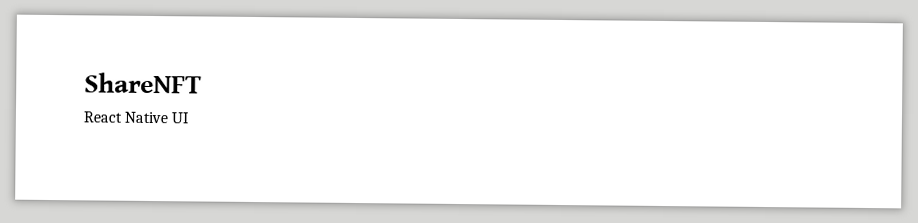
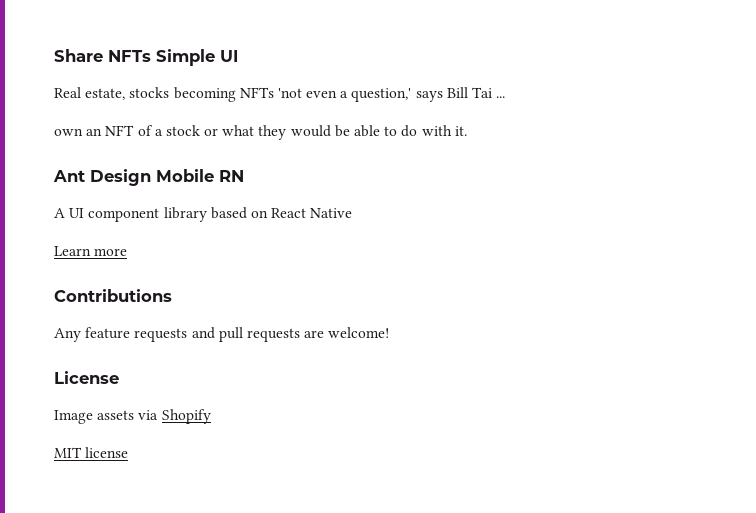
- ShareNFT
- React Native UI
+ Share NFTs Simple UI
+ Real estate, stocks becoming NFTs 'not even a question,' says Bill Tai ...
+ own an NFT of a stock or what they would be able to do with it.
+ Ant Design Mobile RN
+ A UI component library based on React Native
+ Learn more
+ Contributions
+ Any feature requests and pull requests are welcome!
+ License
+ Image assets via Shopify
+ MIT license

